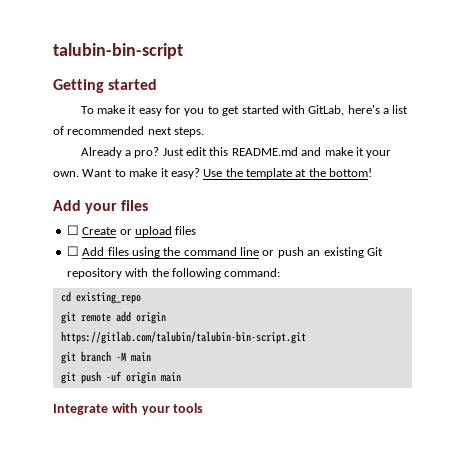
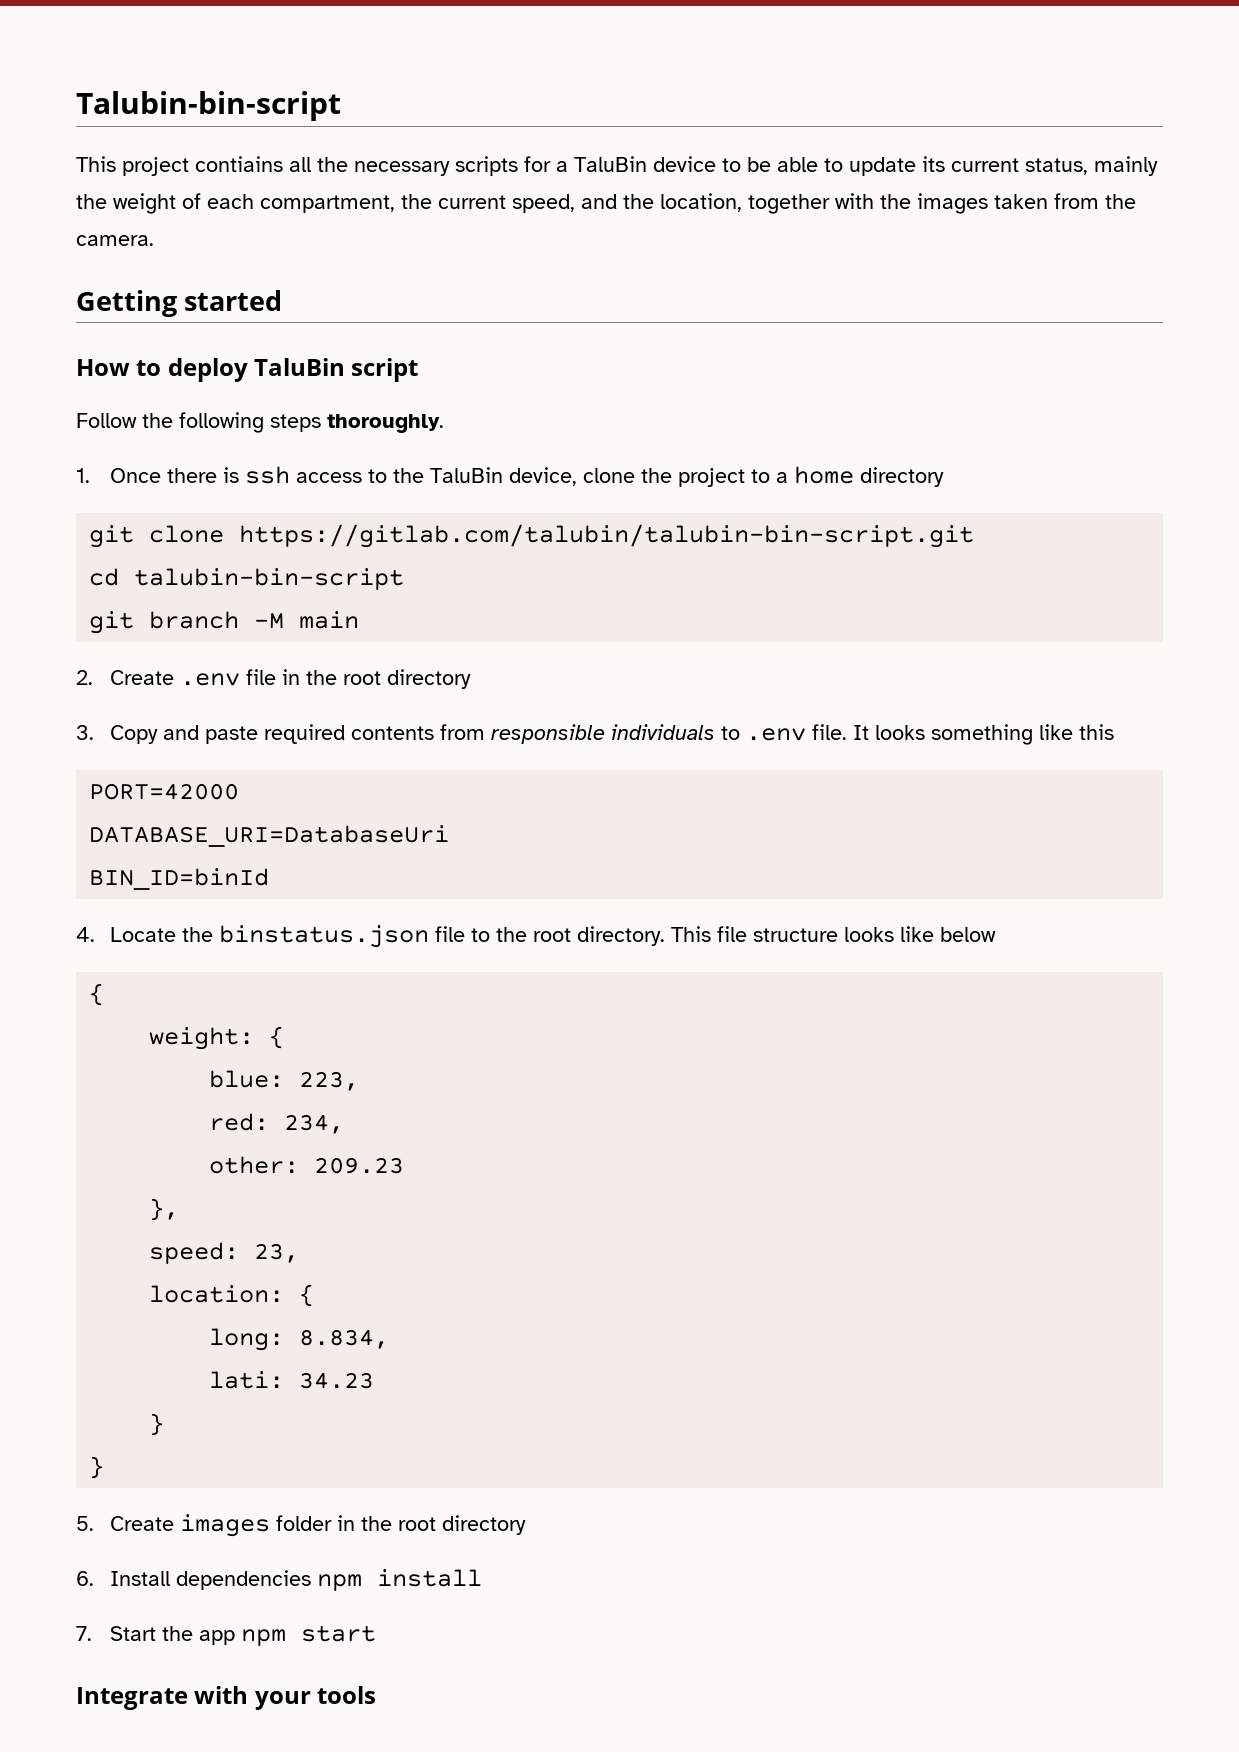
- talubin-bin-script
+ Talubin-bin-script
+ This project contiains all the necessary scripts for a TaluBin device to be able to update its current status, mainly the weight of each compartment, the current speed, and the location, together with the images taken from the camera.
  Getting started
- To make it easy for you to get started with GitLab, here's a list of recommended next steps.
- Already a pro? Just edit this README.md and make it your own. Want to make it easy? Use the template at the bottom!
- Add your files
- ☐ Create or upload files
- ☐ Add files using the command line or push an existing Git repository with the following command:
- cd existing_repo
- git remote add origin https://gitlab.com/talubin/talubin-bin-script.git
+ How to deploy TaluBin script
+ Follow the following steps thoroughly.
+ 1. Once there is ssh access to the TaluBin device, clone the project to a home directory
+ git clone https://gitlab.com/talubin/talubin-bin-script.git
+ cd talubin-bin-script
  git branch -M main
- git push -uf origin main
+ 2. Create .env file in the root directory
+ 3. Copy and paste required contents from responsible individuals to .env file. It looks something like this
+ PORT=42000
+ DATABASE_URI=DatabaseUri
+ BIN_ID=binId
+ 4. Locate the binstatus.json file to the root directory. This file structure looks like below
+ {
+ weight: {
+ blue: 223,
+ red: 234,
+ other: 209.23
+ },
+ speed: 23,
+ location: {
+ long: 8.834,
+ lati: 34.23
+ }
+ }
+ 5. Create images folder in the root directory
+ 6. Install dependencies npm install
+ 7. Start the app npm start

